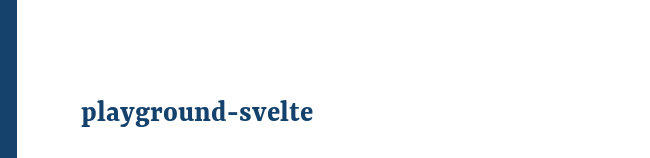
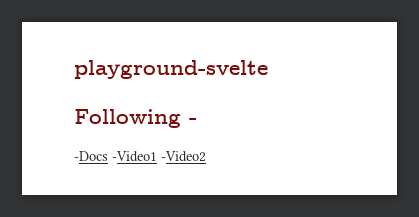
+ Following -
+ -Docs -Video1 -Video2

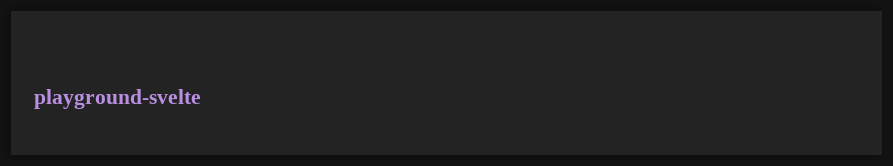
- Following -
- -Docs -Video1 -Video2

